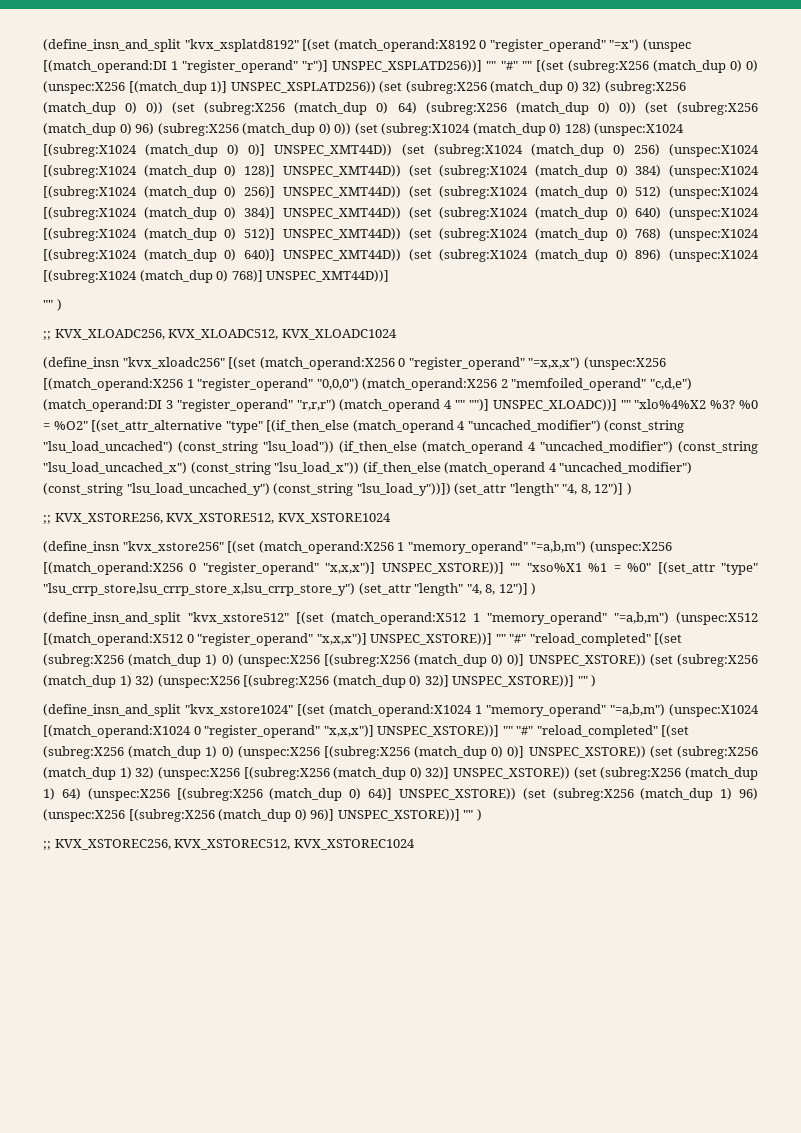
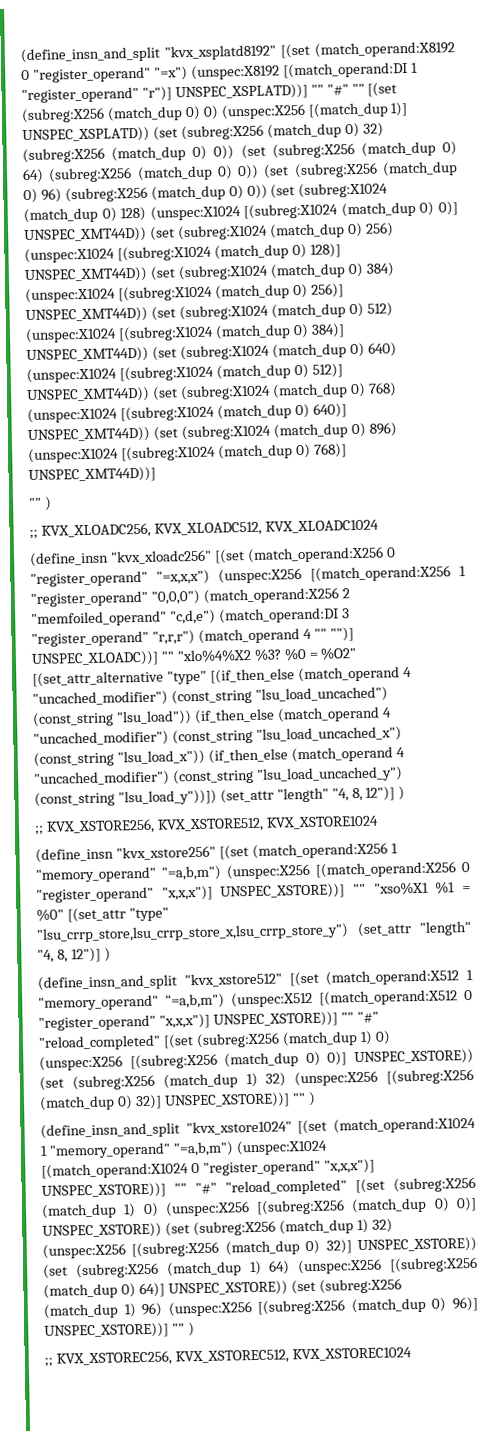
- (define_insn_and_split "kvx_xsplatd8192" [(set (match_operand:X8192 0 "register_operand" "=x") (unspec [(match_operand:DI 1 "register_operand" "r")] UNSPEC_XSPLATD256))] "" "#" "" [(set (subreg:X256 (match_dup 0) 0) (unspec:X256 [(match_dup 1)] UNSPEC_XSPLATD256)) (set (subreg:X256 (match_dup 0) 32) (subreg:X256 (match_dup 0) 0)) (set (subreg:X256 (match_dup 0) 64) (subreg:X256 (match_dup 0) 0)) (set (subreg:X256 (match_dup 0) 96) (subreg:X256 (match_dup 0) 0)) (set (subreg:X1024 (match_dup 0) 128) (unspec:X1024 [(subreg:X1024 (match_dup 0) 0)] UNSPEC_XMT44D)) (set (subreg:X1024 (match_dup 0) 256) (unspec:X1024 [(subreg:X1024 (match_dup 0) 128)] UNSPEC_XMT44D)) (set (subreg:X1024 (match_dup 0) 384) (unspec:X1024 [(subreg:X1024 (match_dup 0) 256)] UNSPEC_XMT44D)) (set (subreg:X1024 (match_dup 0) 512) (unspec:X1024 [(subreg:X1024 (match_dup 0) 384)] UNSPEC_XMT44D)) (set (subreg:X1024 (match_dup 0) 640) (unspec:X1024 [(subreg:X1024 (match_dup 0) 512)] UNSPEC_XMT44D)) (set (subreg:X1024 (match_dup 0) 768) (unspec:X1024 [(subreg:X1024 (match_dup 0) 640)] UNSPEC_XMT44D)) (set (subreg:X1024 (match_dup 0) 896) (unspec:X1024 [(subreg:X1024 (match_dup 0) 768)] UNSPEC_XMT44D))]
+ (define_insn_and_split "kvx_xsplatd8192" [(set (match_operand:X8192 0 "register_operand" "=x") (unspec:X8192 [(match_operand:DI 1 "register_operand" "r")] UNSPEC_XSPLATD))] "" "#" "" [(set (subreg:X256 (match_dup 0) 0) (unspec:X256 [(match_dup 1)] UNSPEC_XSPLATD)) (set (subreg:X256 (match_dup 0) 32) (subreg:X256 (match_dup 0) 0)) (set (subreg:X256 (match_dup 0) 64) (subreg:X256 (match_dup 0) 0)) (set (subreg:X256 (match_dup 0) 96) (subreg:X256 (match_dup 0) 0)) (set (subreg:X1024 (match_dup 0) 128) (unspec:X1024 [(subreg:X1024 (match_dup 0) 0)] UNSPEC_XMT44D)) (set (subreg:X1024 (match_dup 0) 256) (unspec:X1024 [(subreg:X1024 (match_dup 0) 128)] UNSPEC_XMT44D)) (set (subreg:X1024 (match_dup 0) 384) (unspec:X1024 [(subreg:X1024 (match_dup 0) 256)] UNSPEC_XMT44D)) (set (subreg:X1024 (match_dup 0) 512) (unspec:X1024 [(subreg:X1024 (match_dup 0) 384)] UNSPEC_XMT44D)) (set (subreg:X1024 (match_dup 0) 640) (unspec:X1024 [(subreg:X1024 (match_dup 0) 512)] UNSPEC_XMT44D)) (set (subreg:X1024 (match_dup 0) 768) (unspec:X1024 [(subreg:X1024 (match_dup 0) 640)] UNSPEC_XMT44D)) (set (subreg:X1024 (match_dup 0) 896) (unspec:X1024 [(subreg:X1024 (match_dup 0) 768)] UNSPEC_XMT44D))]

